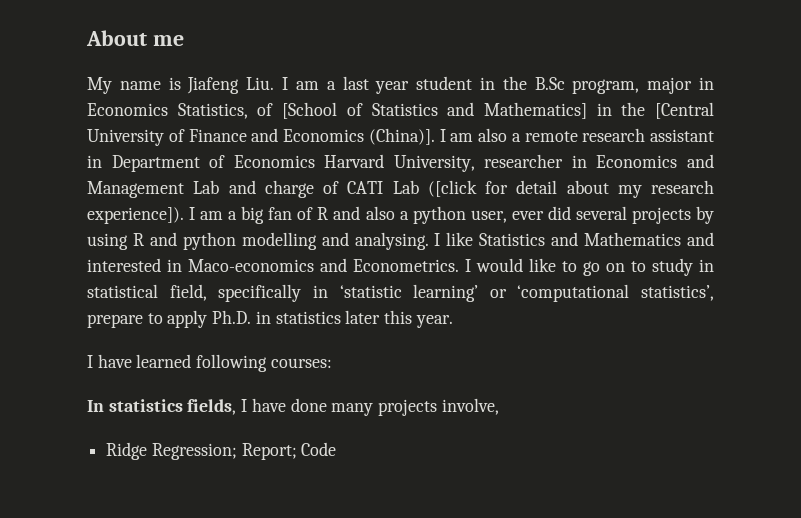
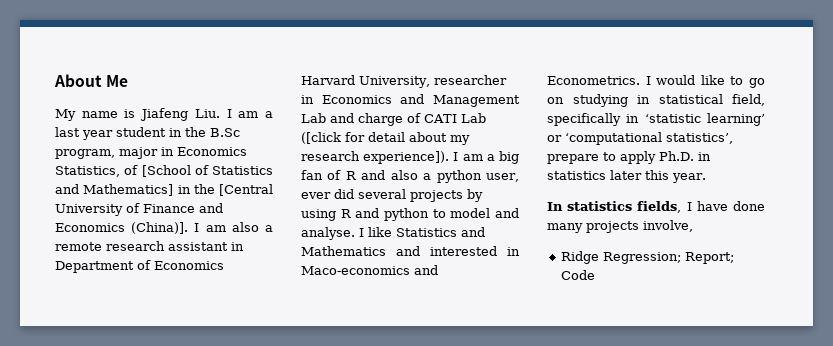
- About me
+ About Me
- I am a big fan of R and also a python user, ever did several projects by using R and python modelling and analysing.
+ I am a big fan of R and also a python user, ever did several projects by using R and python to model and analyse.
- I would like to go on to study in statistical field, specifically in ‘statistic learning’ or ‘computational statistics’, prepare to apply Ph.D. in statistics later this year.
+ I would like to go on studying in statistical field, specifically in ‘statistic learning’ or ‘computational statistics’, prepare to apply Ph.D. in statistics later this year.
- I have learned following courses:

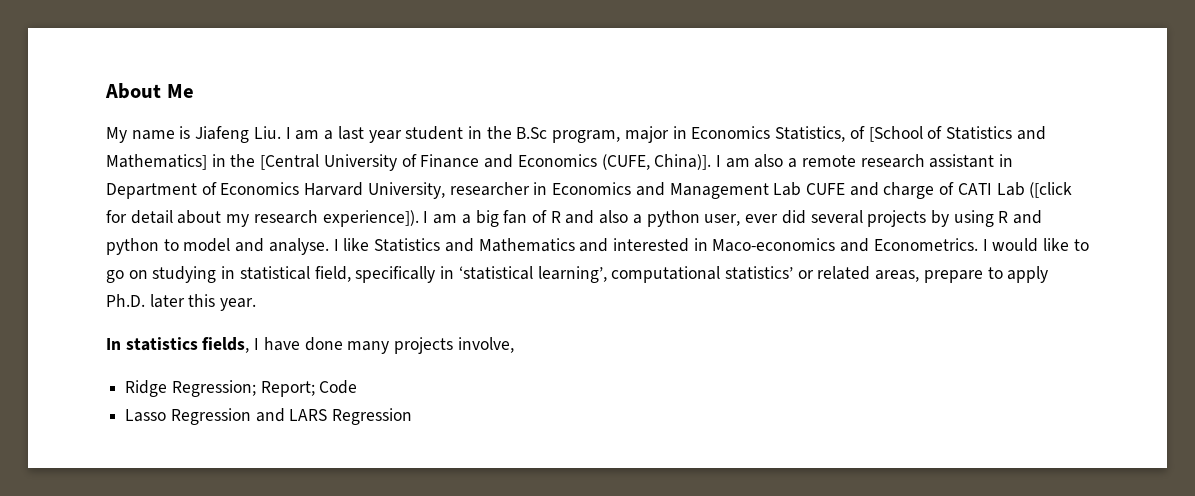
- My name is Jiafeng Liu. I am a last year student in the B.Sc program, major in Economics Statistics, of [School of Statistics and Mathematics] in the [Central University of Finance and Economics (China)].
+ My name is Jiafeng Liu. I am a last year student in the B.Sc program, major in Economics Statistics, of [School of Statistics and Mathematics] in the [Central University of Finance and Economics (CUFE, China)].
- I am also a remote research assistant in Department of Economics Harvard University, researcher in Economics and Management Lab and charge of CATI Lab ([click for detail about my research experience]).
+ I am also a remote research assistant in Department of Economics Harvard University, researcher in Economics and Management Lab CUFE and charge of CATI Lab ([click for detail about my research experience]).
- I would like to go on studying in statistical field, specifically in ‘statistic learning’ or ‘computational statistics’, prepare to apply Ph.D. in statistics later this year.
+ I would like to go on studying in statistical field, specifically in ‘statistical learning’, computational statistics’ or related areas, prepare to apply Ph.D. later this year.
+ Lasso Regression and LARS Regression

